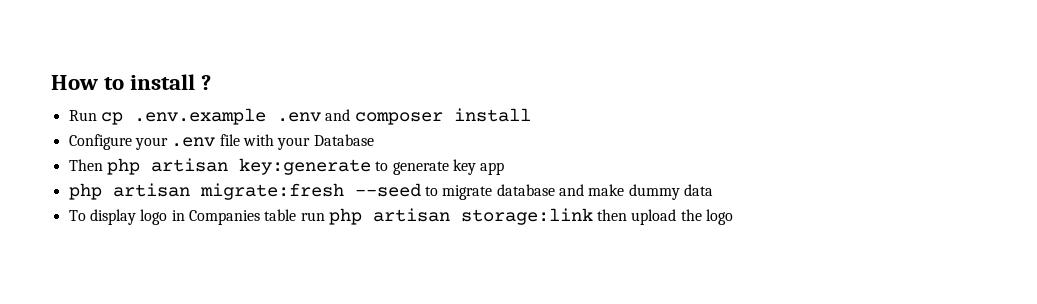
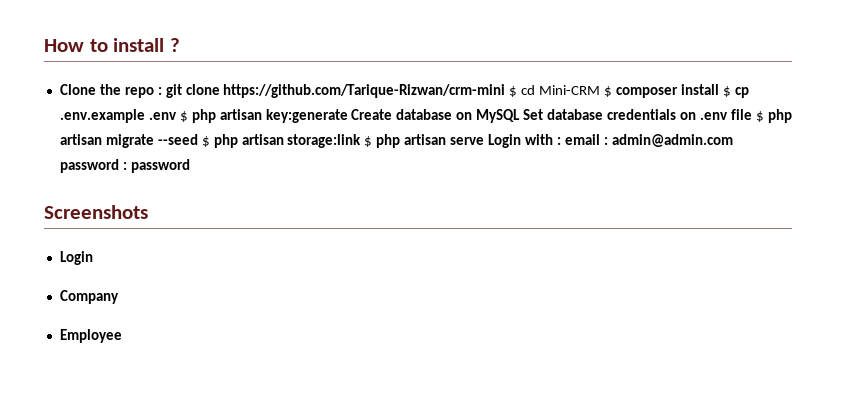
- Run cp .env.example .env and composer install
- Configure your .env file with your Database
- Then php artisan key:generate to generate key app
- php artisan migrate:fresh --seed to migrate database and make dummy data
- To display logo in Companies table run php artisan storage:link then upload the logo
+ Clone the repo : git clone https://github.com/Tarique-Rizwan/crm-mini $ cd Mini-CRM $ composer install $ cp .env.example .env $ php artisan key:generate Create database on MySQL Set database credentials on .env file $ php artisan migrate --seed $ php artisan storage:link $ php artisan serve Login with : email : admin@admin.com password : password
+ Screenshots
+ Login
+ Company
+ Employee

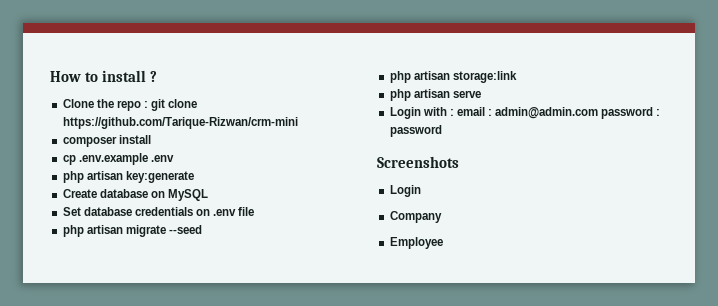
- Clone the repo : git clone https://github.com/Tarique-Rizwan/crm-mini $ cd Mini-CRM $ composer install $ cp .env.example .env $ php artisan key:generate Create database on MySQL Set database credentials on .env file $ php artisan migrate --seed $ php artisan storage:link $ php artisan serve Login with : email : admin@admin.com password : password
+ Clone the repo : git clone https://github.com/Tarique-Rizwan/crm-mini
+ composer install
+ cp .env.example .env
+ php artisan key:generate
+ Create database on MySQL
+ Set database credentials on .env file
+ php artisan migrate --seed
+ php artisan storage:link
+ php artisan serve
+ Login with : email : admin@admin.com password : password

